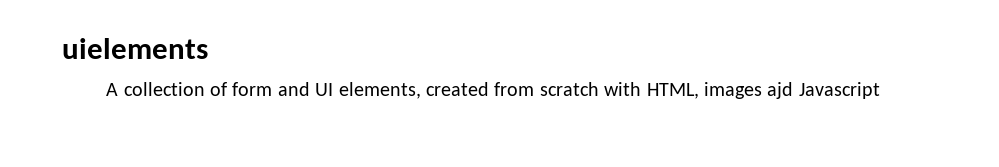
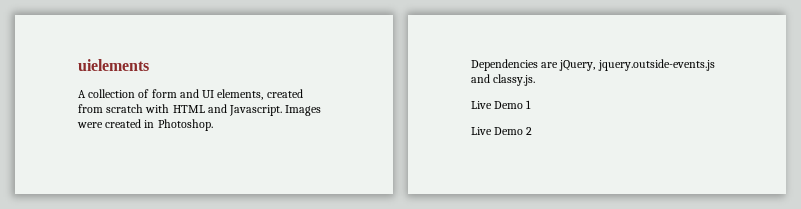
- A collection of form and UI elements, created from scratch with HTML, images ajd Javascript
+ A collection of form and UI elements, created from scratch with HTML and Javascript. Images were created in Photoshop.
+ Dependencies are jQuery, jquery.outside-events.js and classy.js.
+ Live Demo 1
+ Live Demo 2

